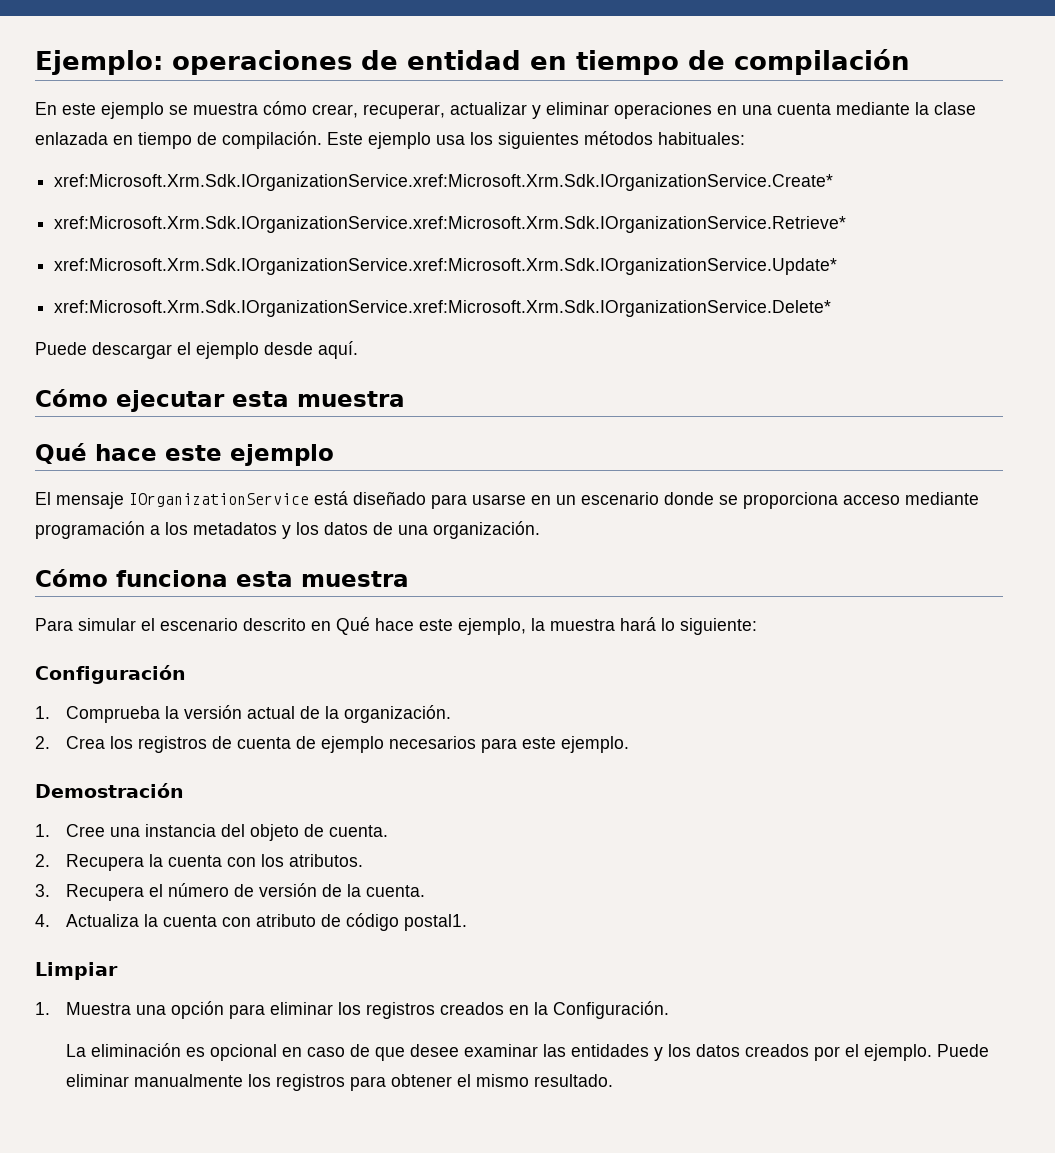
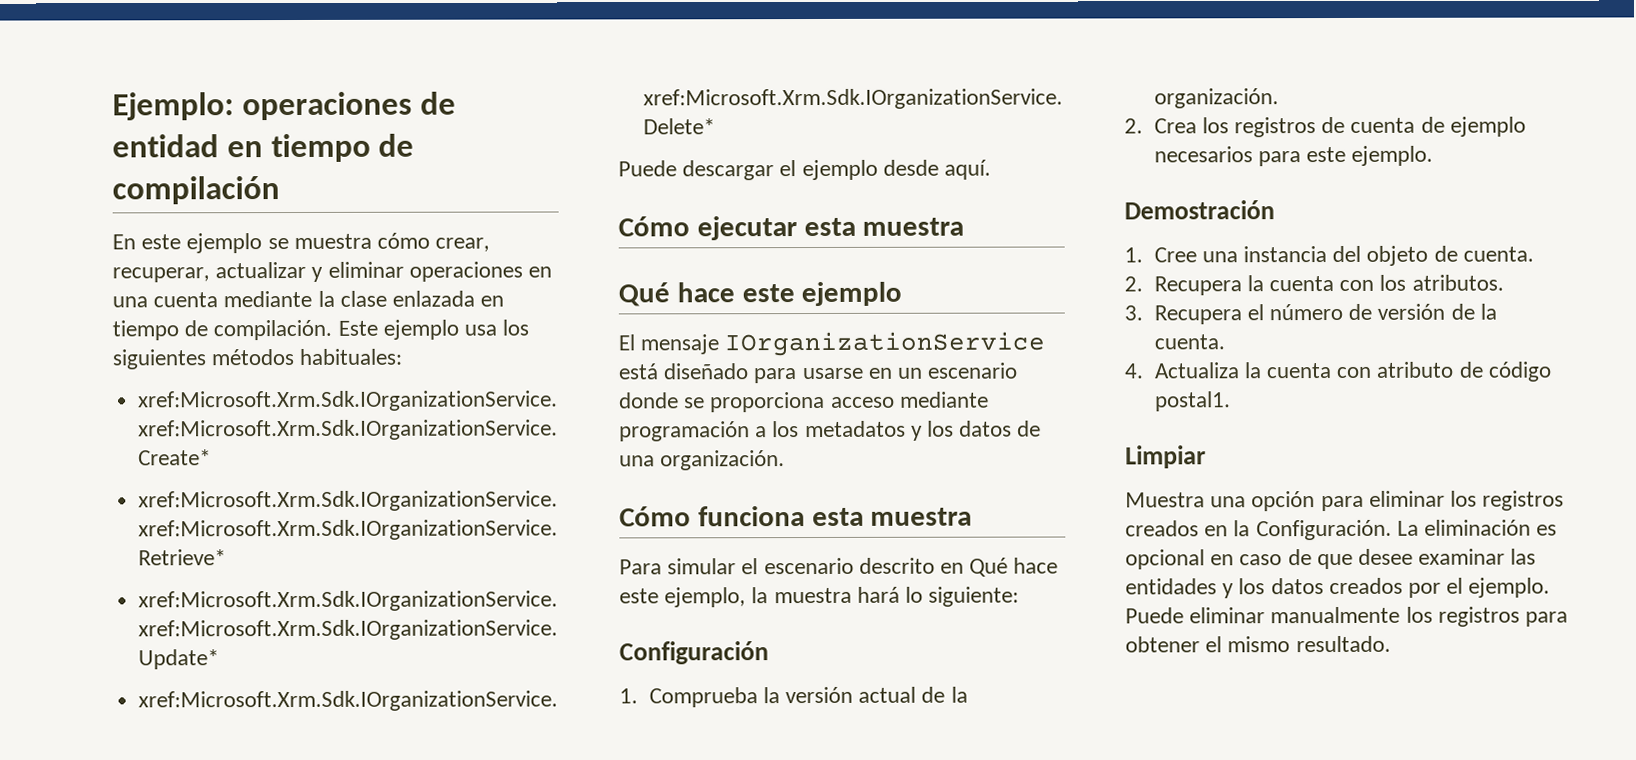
- 1. Muestra una opción para eliminar los registros creados en la Configuración.
- La eliminación es opcional en caso de que desee examinar las entidades y los datos creados por el ejemplo.
+ Muestra una opción para eliminar los registros creados en la Configuración. La eliminación es opcional en caso de que desee examinar las entidades y los datos creados por el ejemplo.

